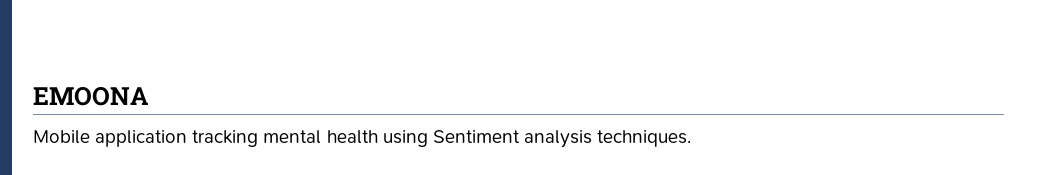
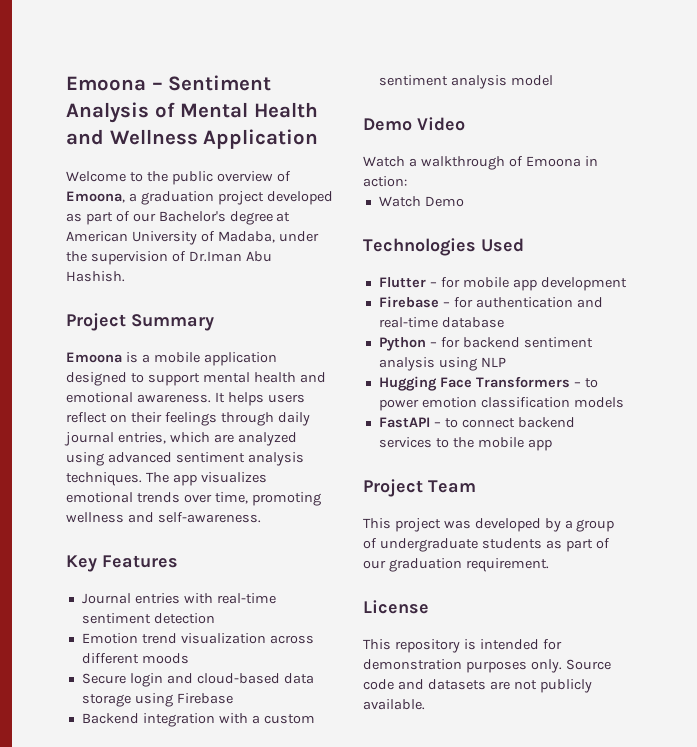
- EMOONA
- Mobile application tracking mental health using Sentiment analysis techniques.
+ Emoona – Sentiment Analysis of Mental Health and Wellness Application
+ Welcome to the public overview of Emoona, a graduation project developed as part of our Bachelor's degree at American University of Madaba, under the supervision of Dr.Iman Abu Hashish.
+ Project Summary
+ Emoona is a mobile application designed to support mental health and emotional awareness. It helps users reflect on their feelings through daily journal entries, which are analyzed using advanced sentiment analysis techniques. The app visualizes emotional trends over time, promoting wellness and self-awareness.
+ Key Features
+ Journal entries with real-time sentiment detection
+ Emotion trend visualization across different moods
+ Secure login and cloud-based data storage using Firebase
+ Backend integration with a custom sentiment analysis model
+ Demo Video
+ Watch a walkthrough of Emoona in action:
+ Watch Demo
+ Technologies Used
+ Flutter – for mobile app development
+ Firebase – for authentication and real-time database
+ Python – for backend sentiment analysis using NLP
+ Hugging Face Transformers – to power emotion classification models
+ FastAPI – to connect backend services to the mobile app
+ Project Team
+ This project was developed by a group of undergraduate students as part of our graduation requirement.
+ License
+ This repository is intended for demonstration purposes only. Source code and datasets are not publicly available.

